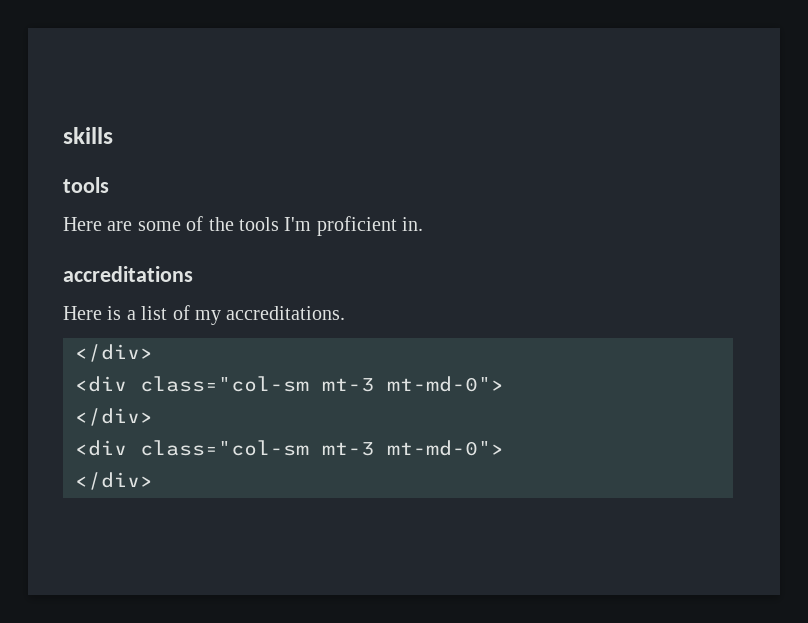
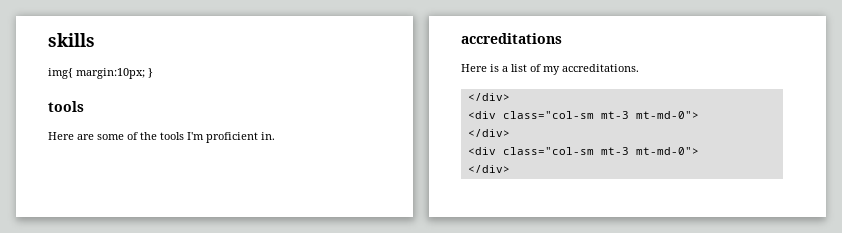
+ img{ margin:10px; }

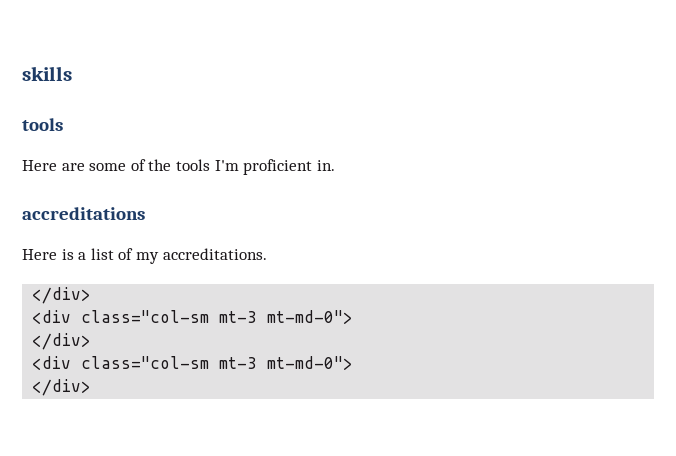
- img{ margin:10px; }

